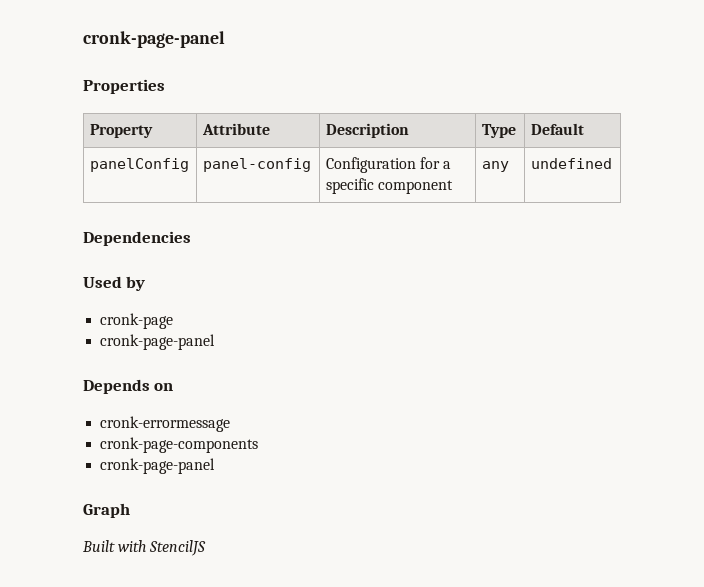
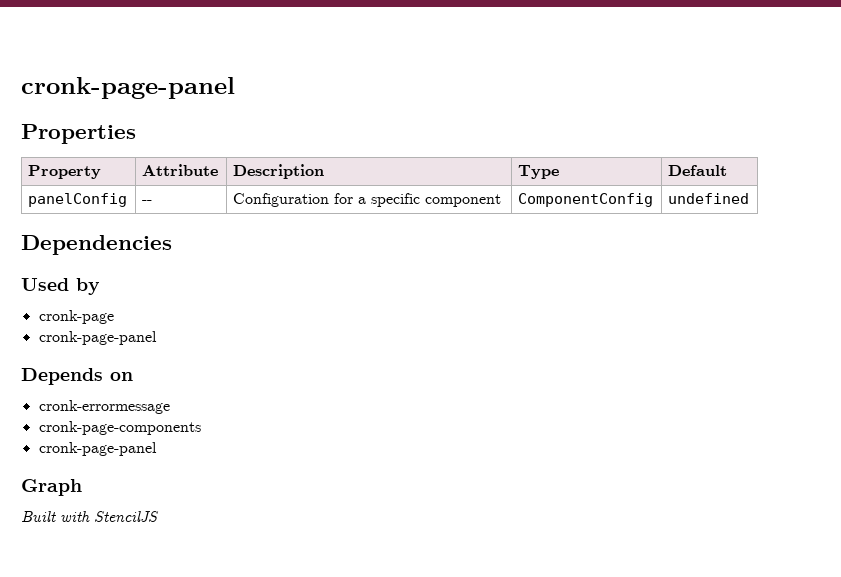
- panelConfig | panel-config | Configuration for a specific component | any | undefined
+ panelConfig | -- | Configuration for a specific component | ComponentConfig | undefined

